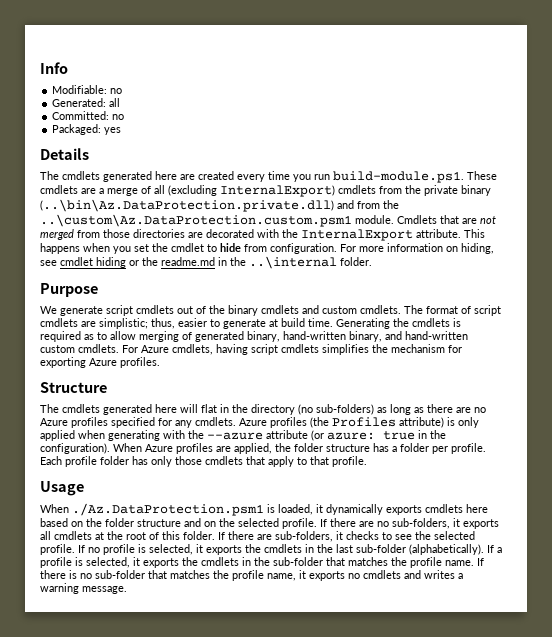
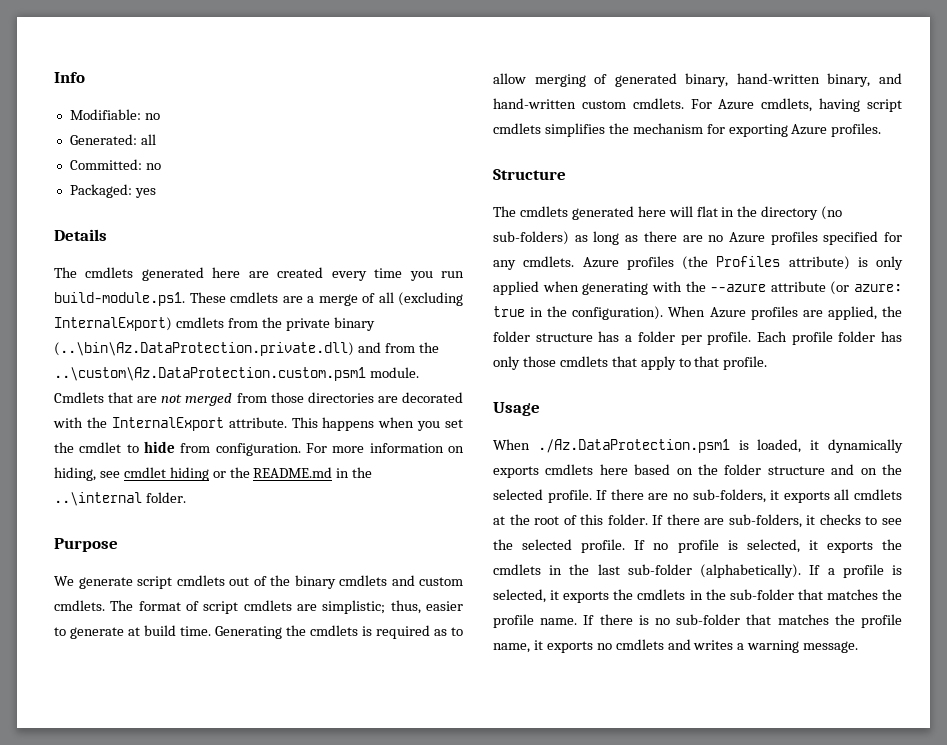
- For more information on hiding, see cmdlet hiding or the readme.md in the ..\internal folder.
+ For more information on hiding, see cmdlet hiding or the README.md in the ..\internal folder.

